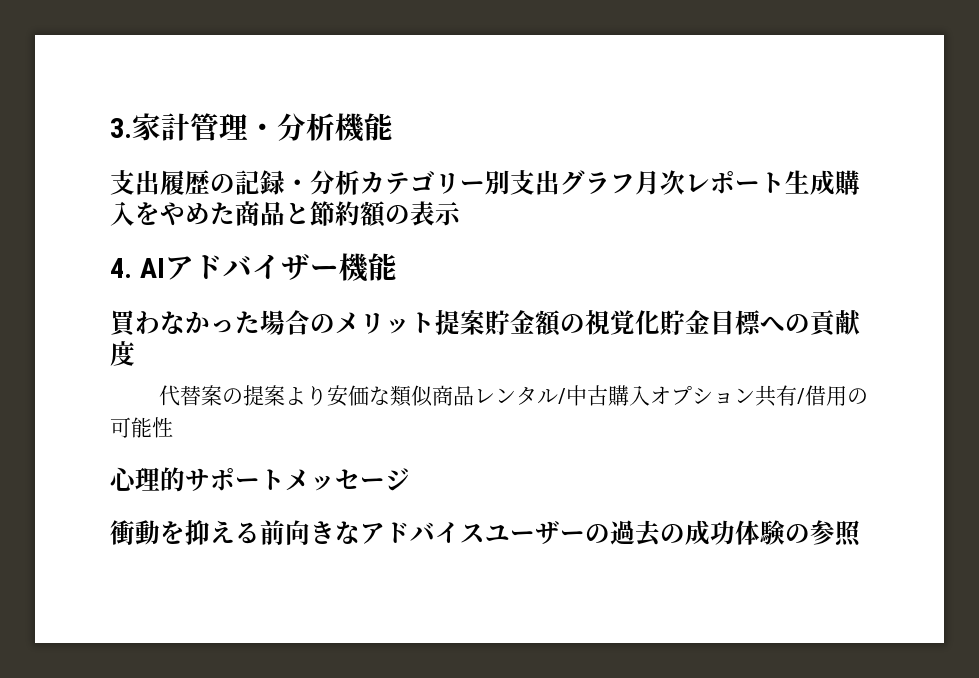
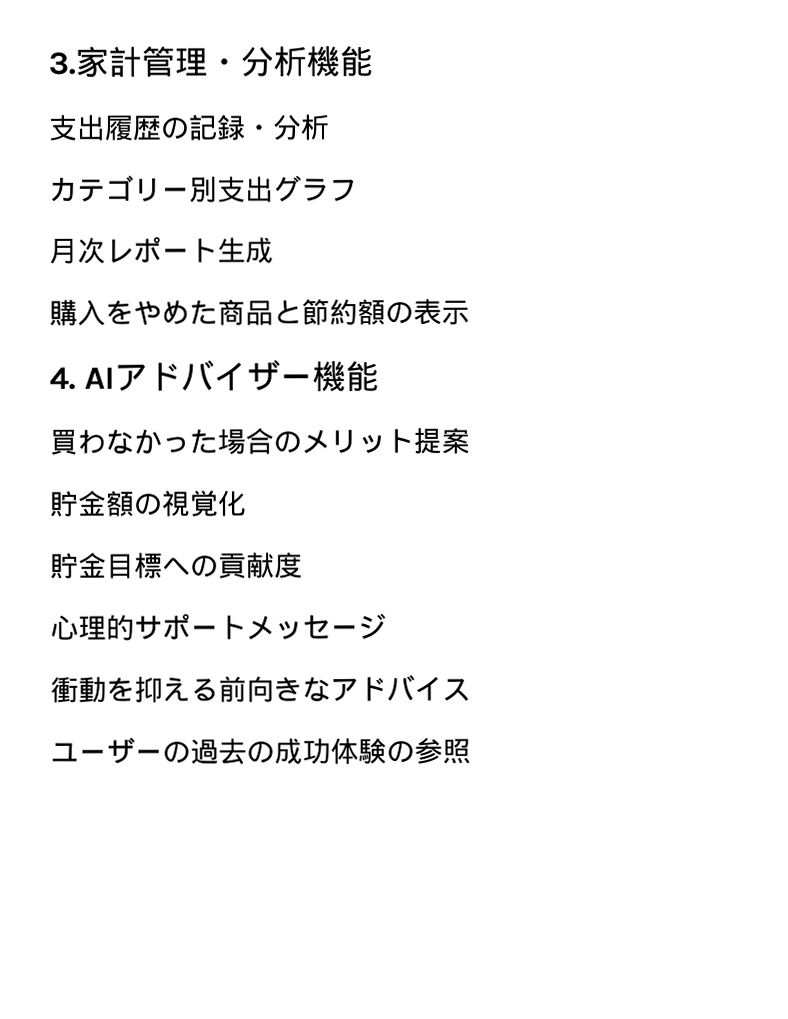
- 支出履歴の記録・分析カテゴリー別支出グラフ月次レポート生成購入をやめた商品と節約額の表示
+ 支出履歴の記録・分析
+ カテゴリー別支出グラフ
+ 月次レポート生成
+ 購入をやめた商品と節約額の表示
- 買わなかった場合のメリット提案貯金額の視覚化貯金目標への貢献度
+ 買わなかった場合のメリット提案
+ 貯金額の視覚化
+ 貯金目標への貢献度
- 代替案の提案より安価な類似商品レンタル/中古購入オプション共有/借用の可能性
- 衝動を抑える前向きなアドバイスユーザーの過去の成功体験の参照
+ 衝動を抑える前向きなアドバイス
+ ユーザーの過去の成功体験の参照

